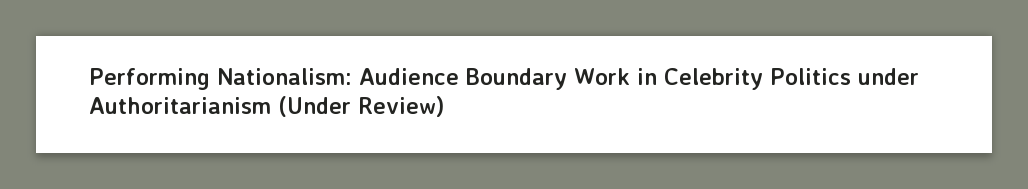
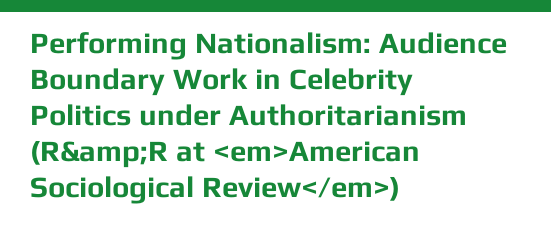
- Performing Nationalism: Audience Boundary Work in Celebrity Politics under Authoritarianism (Under Review)
+ Performing Nationalism: Audience Boundary Work in Celebrity Politics under Authoritarianism (R&amp;R at <em>American Sociological Review</em>)

